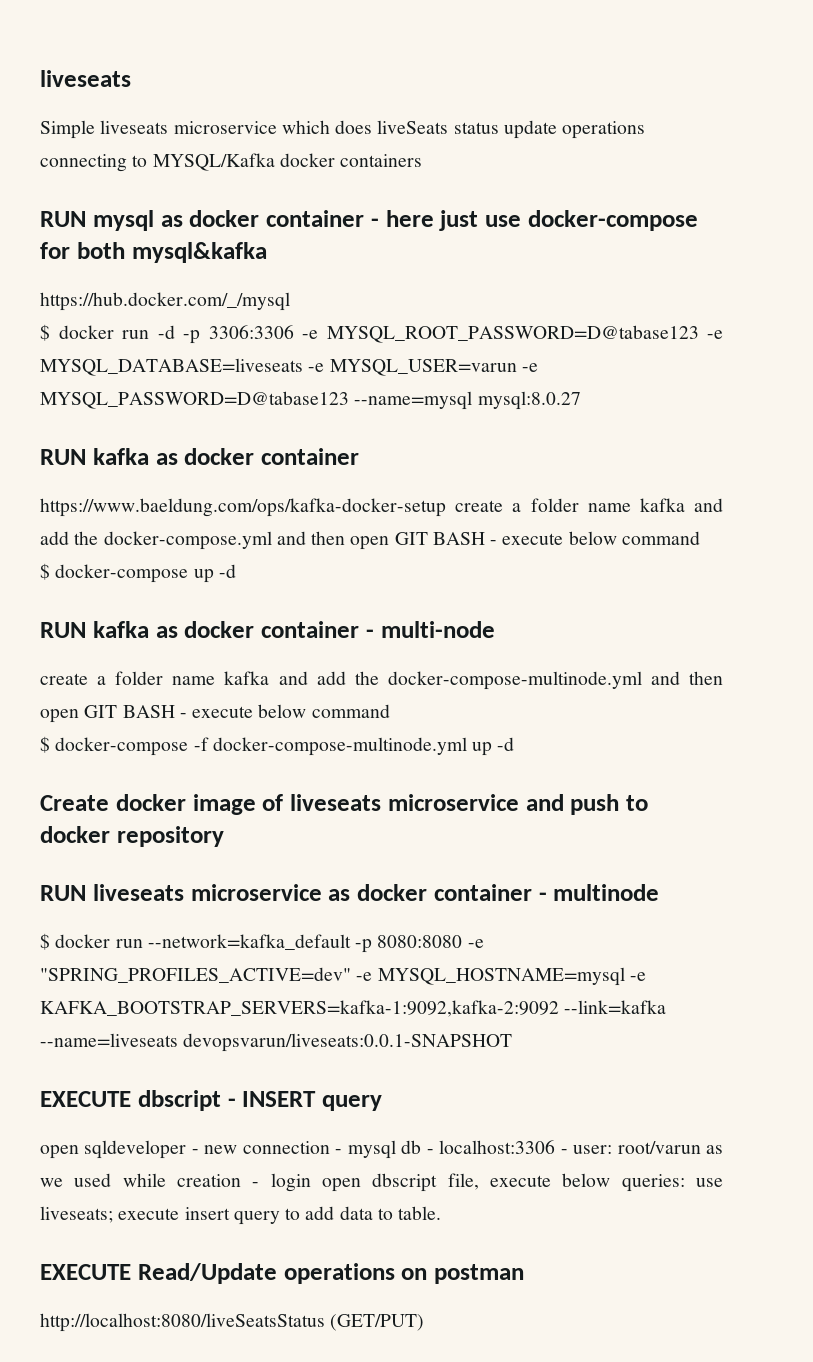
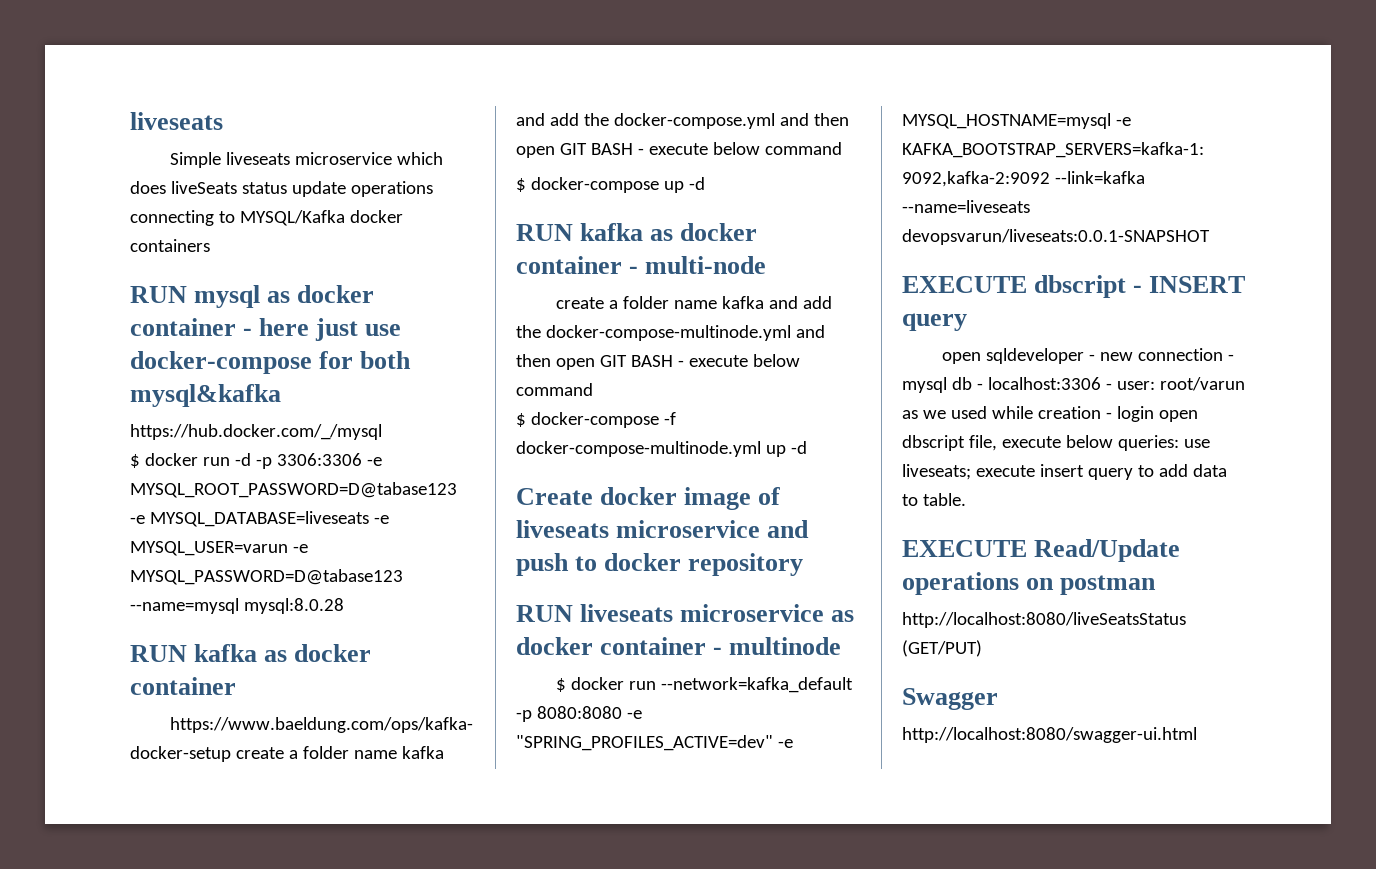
- $ docker run -d -p 3306:3306 -e MYSQL_ROOT_PASSWORD=D@tabase123 -e MYSQL_DATABASE=liveseats -e MYSQL_USER=varun -e MYSQL_PASSWORD=D@tabase123 --name=mysql mysql:8.0.27
+ $ docker run -d -p 3306:3306 -e MYSQL_ROOT_PASSWORD=D@tabase123 -e MYSQL_DATABASE=liveseats -e MYSQL_USER=varun -e MYSQL_PASSWORD=D@tabase123 --name=mysql mysql:8.0.28
+ Swagger
+ http://localhost:8080/swagger-ui.html

